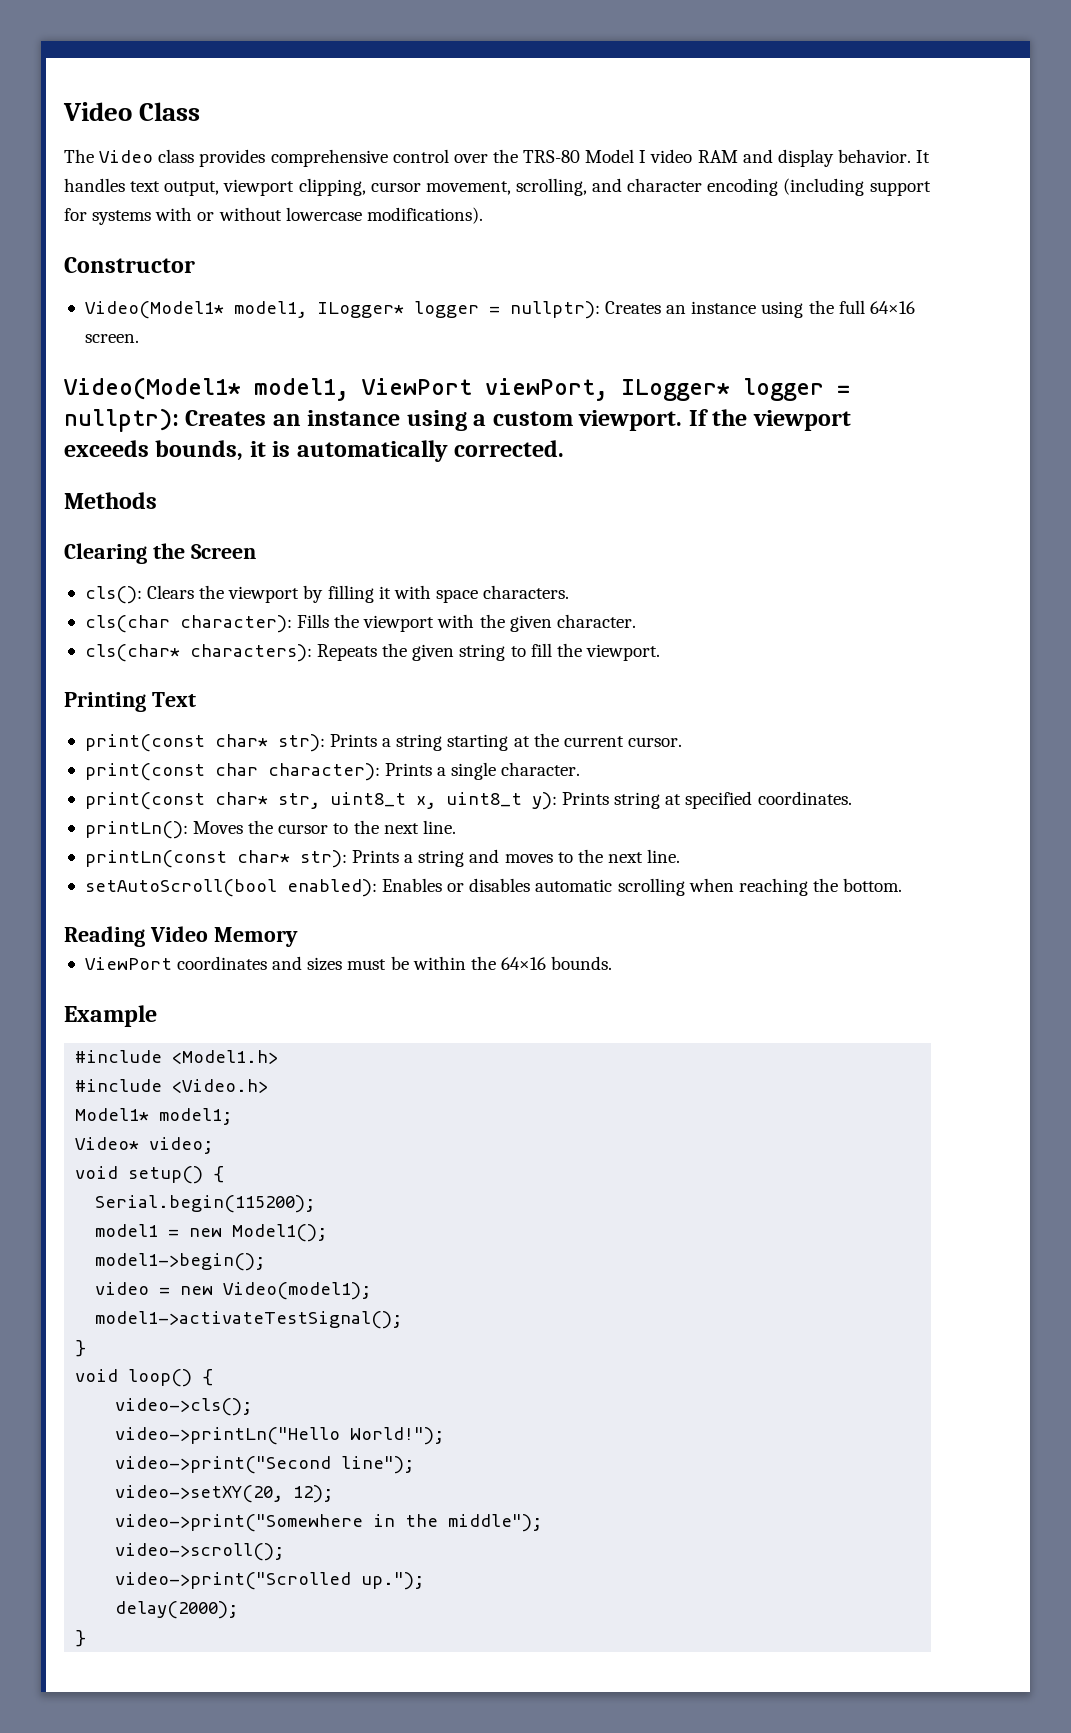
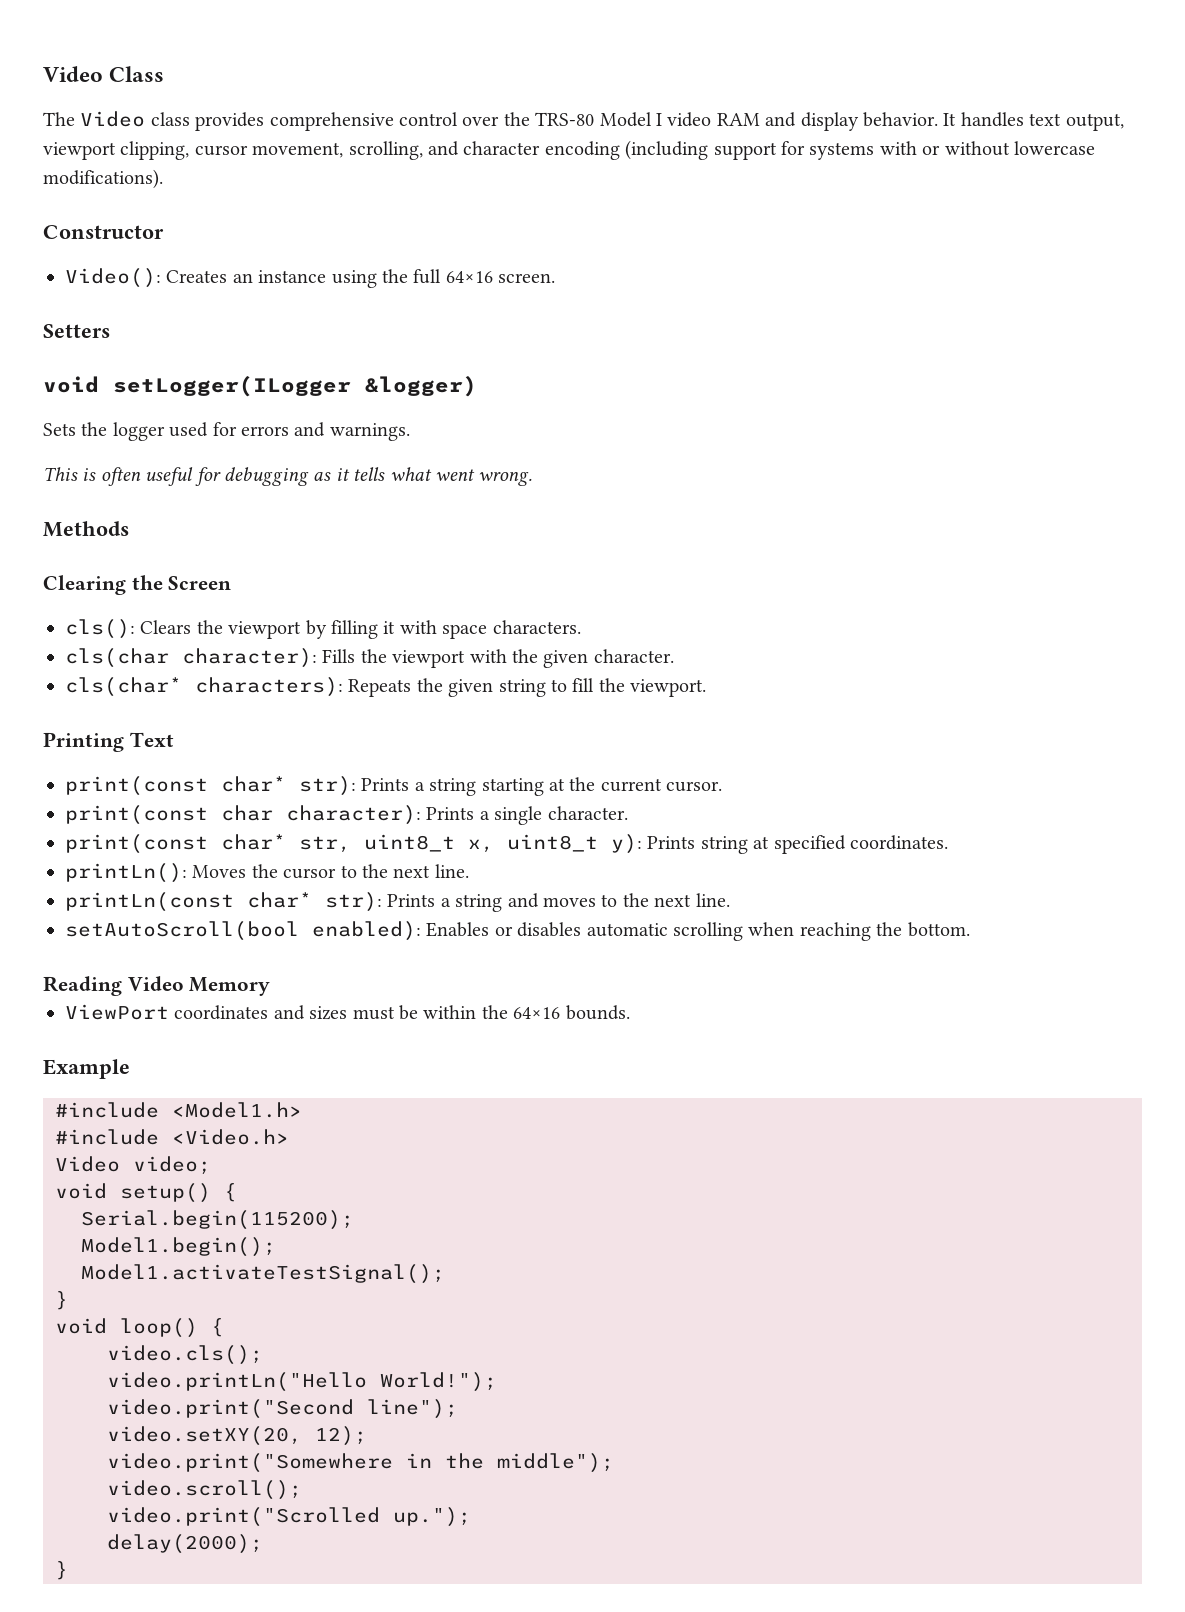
- Video(Model1* model1, ILogger* logger = nullptr): Creates an instance using the full 64×16 screen.
+ Video(): Creates an instance using the full 64×16 screen.
- Video(Model1* model1, ViewPort viewPort, ILogger* logger = nullptr): Creates an instance using a custom viewport. If the viewport exceeds bounds, it is automatically corrected.
+ Setters
+ void setLogger(ILogger &logger)
+ Sets the logger used for errors and warnings.
+ This is often useful for debugging as it tells what went wrong.
- Model1* model1;
- Video* video;
+ Video video;
- model1 = new Model1();
- model1->begin();
- video = new Video(model1);
- model1->activateTestSignal();
+ Model1.begin();
+ Model1.activateTestSignal();
- video->cls();
- video->printLn("Hello World!");
+ video.cls();
+ video.printLn("Hello World!");
- video->print("Second line");
+ video.print("Second line");
- video->setXY(20, 12);
+ video.setXY(20, 12);
- video->print("Somewhere in the middle");
+ video.print("Somewhere in the middle");
- video->scroll();
- video->print("Scrolled up.");
+ video.scroll();
+ video.print("Scrolled up.");

